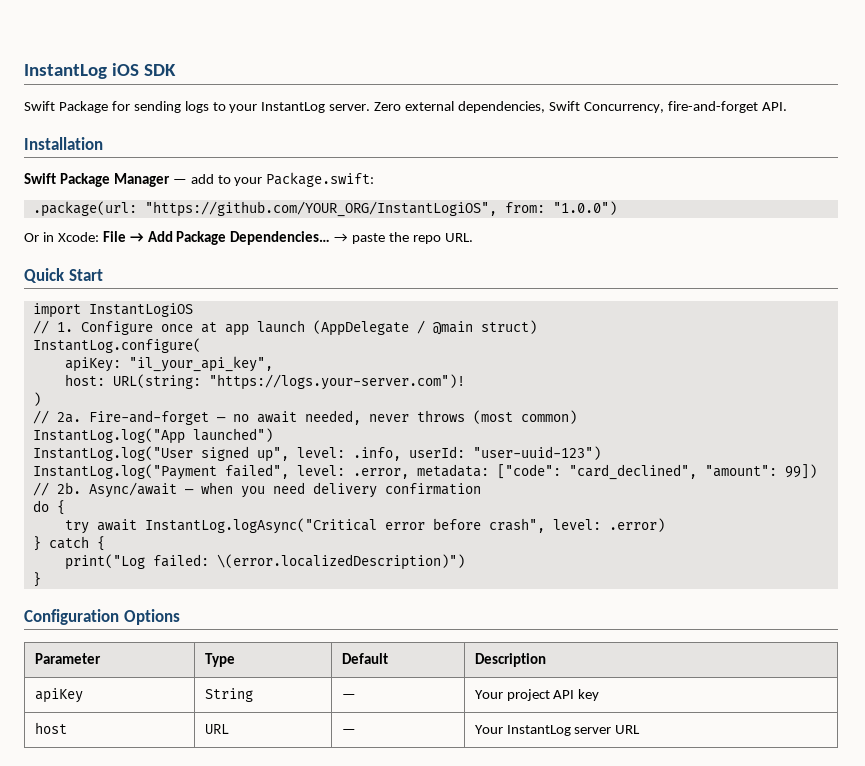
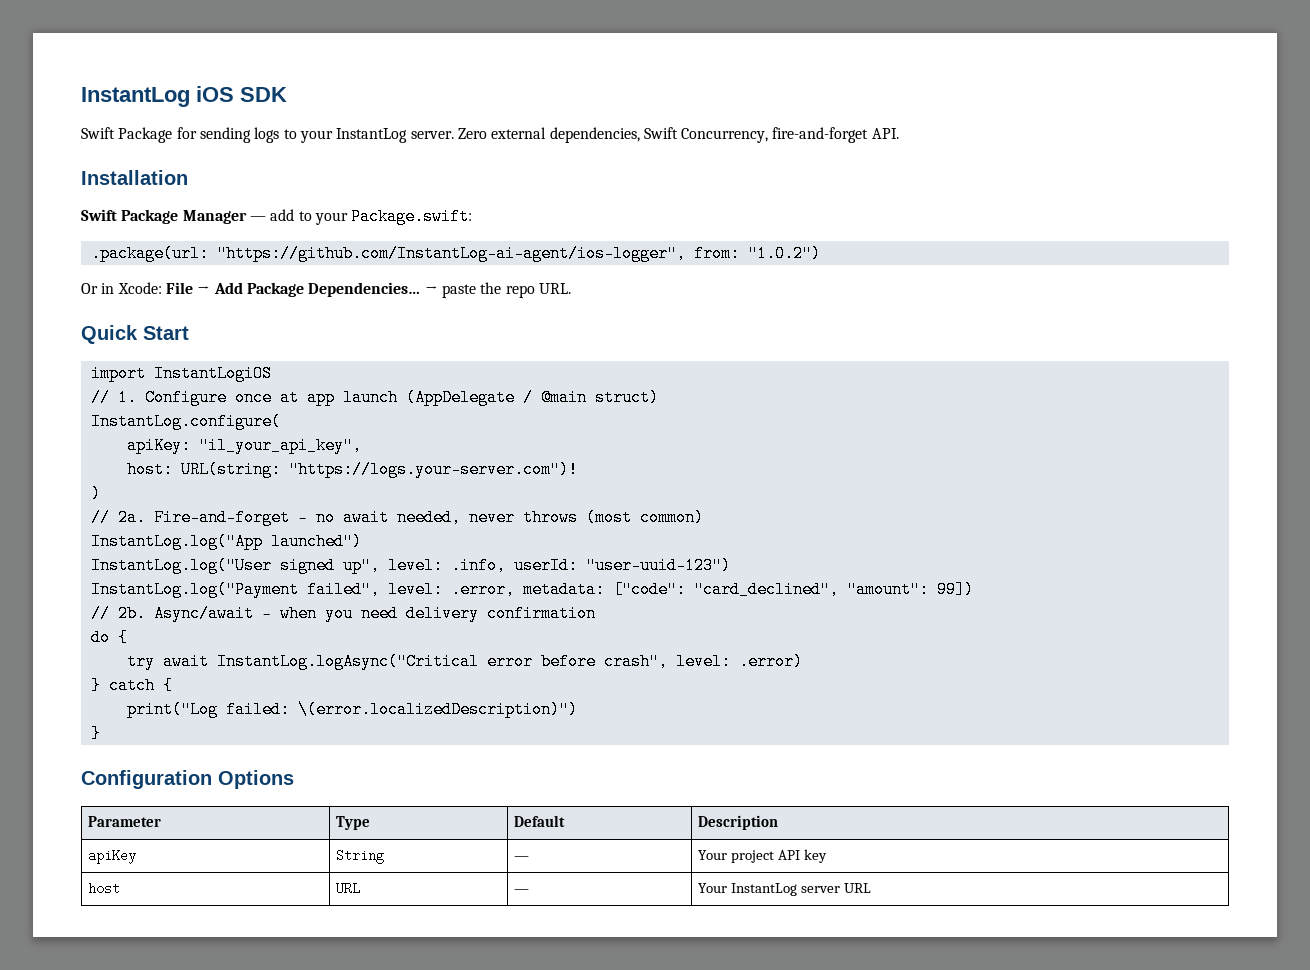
- .package(url: "https://github.com/YOUR_ORG/InstantLogiOS", from: "1.0.0")
+ .package(url: "https://github.com/InstantLog-ai-agent/ios-logger", from: "1.0.2")

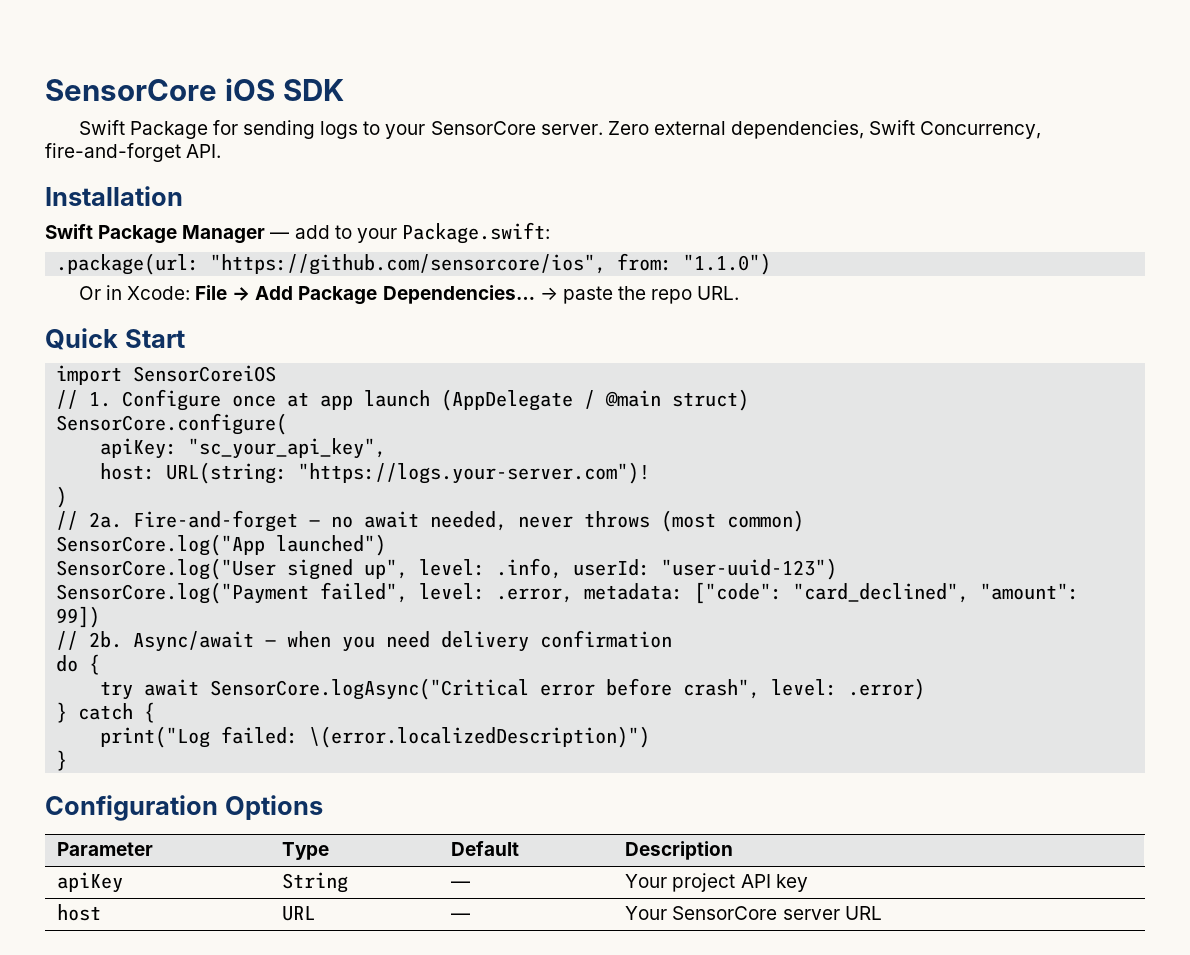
- InstantLog iOS SDK
+ SensorCore iOS SDK
- Swift Package for sending logs to your InstantLog server.
+ Swift Package for sending logs to your SensorCore server.
- .package(url: "https://github.com/InstantLog-ai-agent/ios-logger", from: "1.0.2")
+ .package(url: "https://github.com/sensorcore/ios", from: "1.1.0")
- import InstantLogiOS
+ import SensorCoreiOS
- InstantLog.configure(
+ SensorCore.configure(
- apiKey: "il_your_api_key",
+ apiKey: "sc_your_api_key",
- InstantLog.log("App launched")
+ SensorCore.log("App launched")
- InstantLog.log("User signed up", level: .info, userId: "user-uuid-123")
+ SensorCore.log("User signed up", level: .info, userId: "user-uuid-123")
- InstantLog.log("Payment failed", level: .error, metadata: ["code": "card_declined", "amount": 99])
+ SensorCore.log("Payment failed", level: .error, metadata: ["code": "card_declined", "amount": 99])
- try await InstantLog.logAsync("Critical error before crash", level: .error)
+ try await SensorCore.logAsync("Critical error before crash", level: .error)
- host | URL | — | Your InstantLog server URL
+ host | URL | — | Your SensorCore server URL

